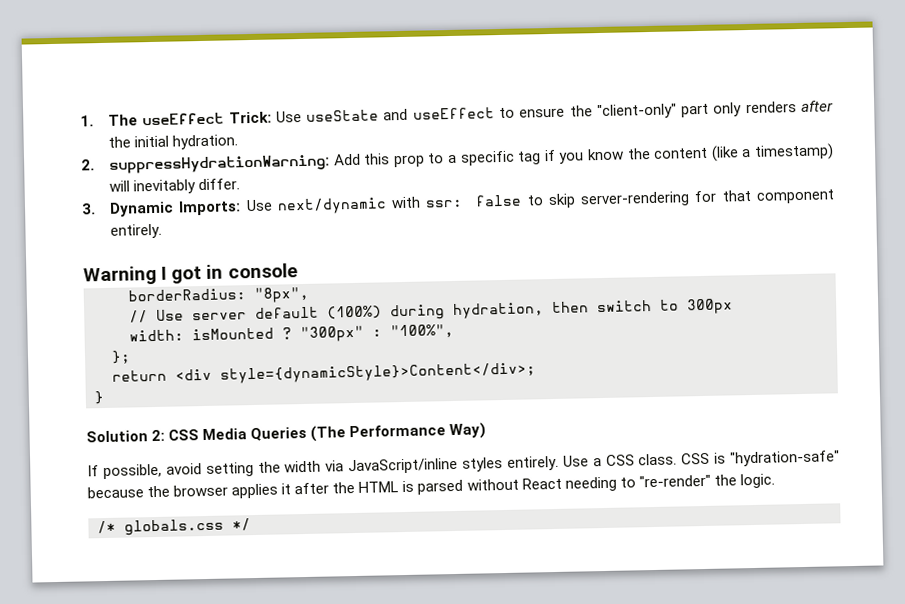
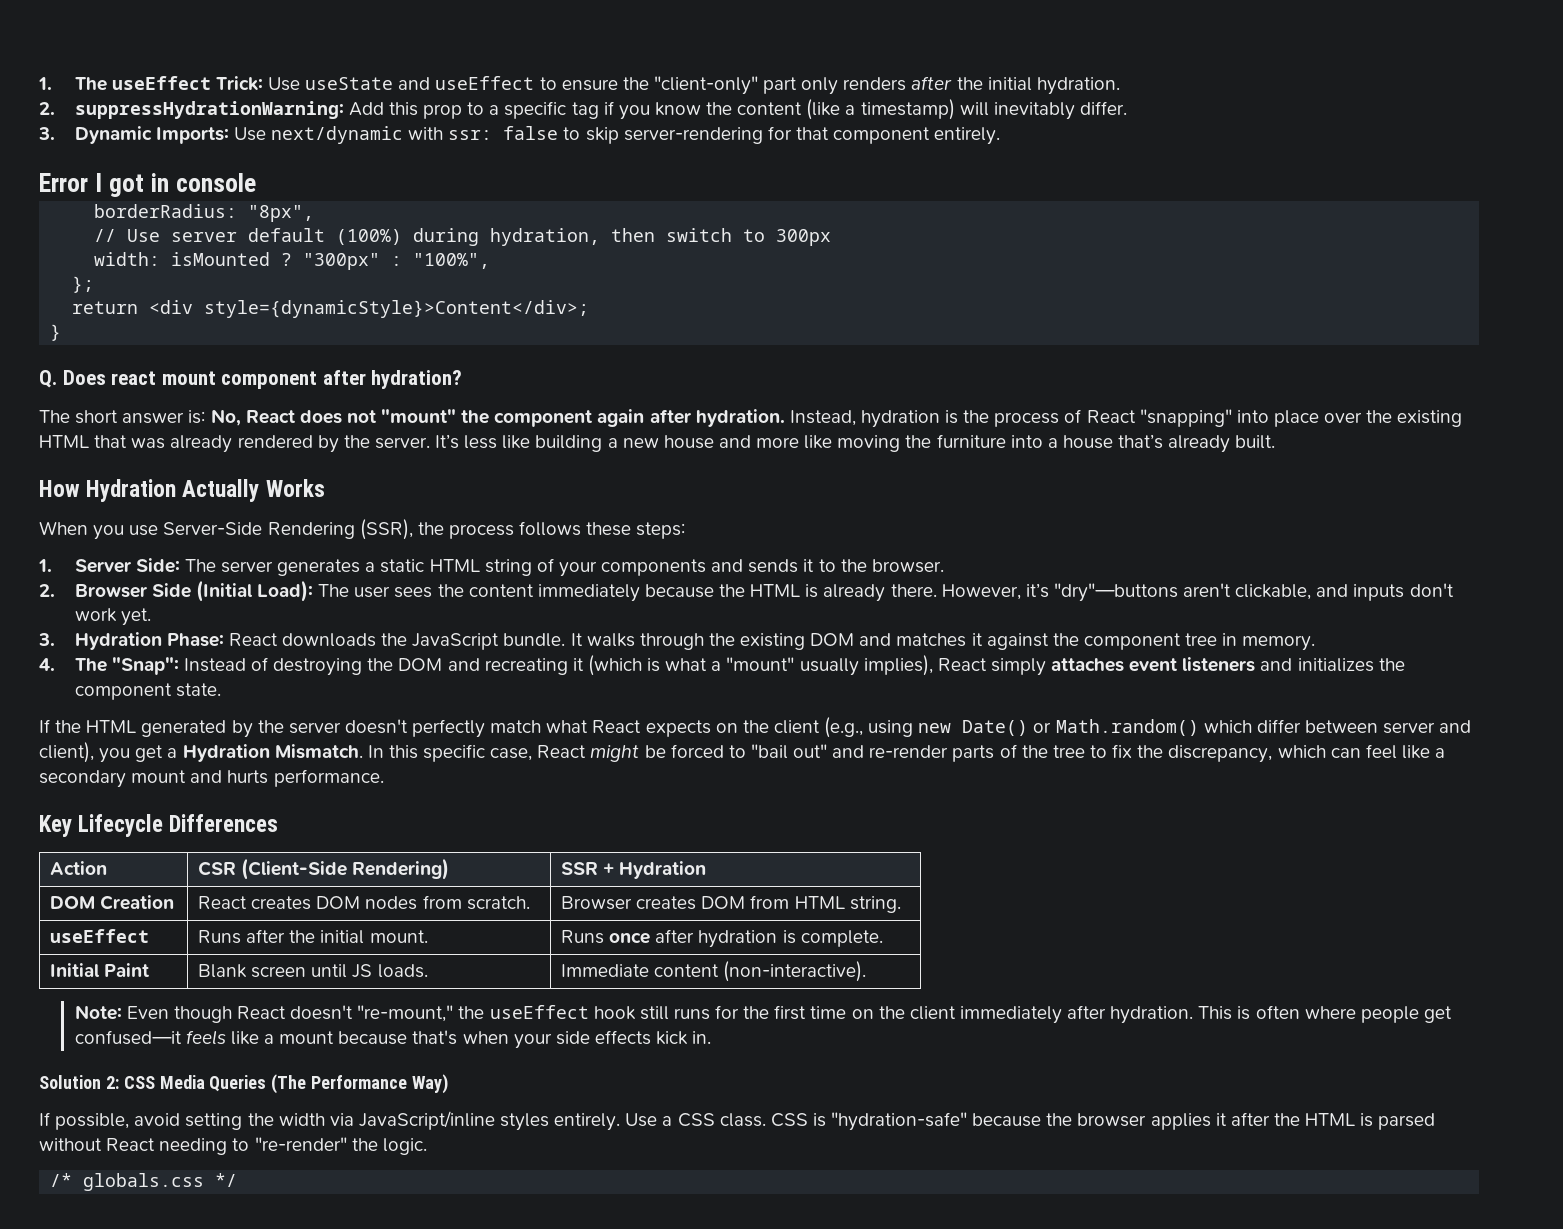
- Warning I got in console
+ Error I got in console
+ Q. Does react mount component after hydration?
+ The short answer is: No, React does not "mount" the component again after hydration. Instead, hydration is the process of React "snapping" into place over the existing HTML that was already rendered by the server. It’s less like building a new house and more like moving the furniture into a house that’s already built.
+ How Hydration Actually Works
+ When you use Server-Side Rendering (SSR), the process follows these steps:
+ 1. Server Side: The server generates a static HTML string of your components and sends it to the browser.
+ 2. Browser Side (Initial Load): The user sees the content immediately because the HTML is already there. However, it’s "dry"—buttons aren't clickable, and inputs don't work yet.
+ 3. Hydration Phase: React downloads the JavaScript bundle. It walks through the existing DOM and matches it against the component tree in memory.
+ 4. The "Snap": Instead of destroying the DOM and recreating it (which is what a "mount" usually implies), React simply attaches event listeners and initializes the component state.
+ If the HTML generated by the server doesn't perfectly match what React expects on the client (e.g., using new Date() or Math.random() which differ between server and client), you get a Hydration Mismatch. In this specific case, React might be forced to "bail out" and re-render parts of the tree to fix the discrepancy, which can feel like a secondary mount and hurts performance.
+ Key Lifecycle Differences
+ Action | CSR (Client-Side Rendering) | SSR + Hydration
+ DOM Creation | React creates DOM nodes from scratch. | Browser creates DOM from HTML string.
+ useEffect | Runs after the initial mount. | Runs once after hydration is complete.
+ Initial Paint | Blank screen until JS loads. | Immediate content (non-interactive).
+ Note: Even though React doesn't "re-mount," the useEffect hook still runs for the first time on the client immediately after hydration. This is often where people get confused—it feels like a mount because that's when your side effects kick in.

